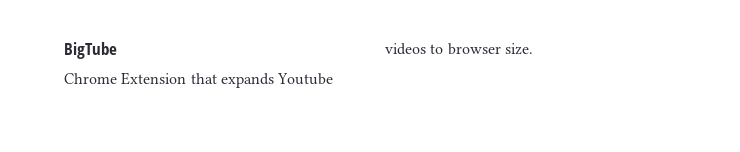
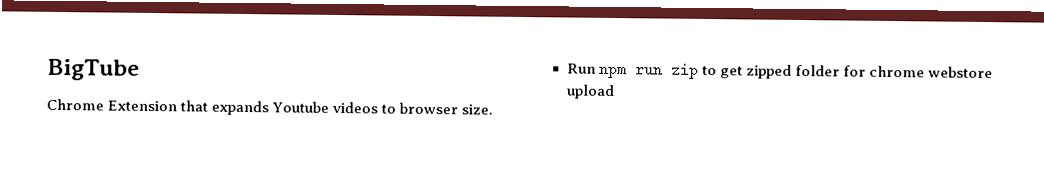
+ Run npm run zip to get zipped folder for chrome webstore upload

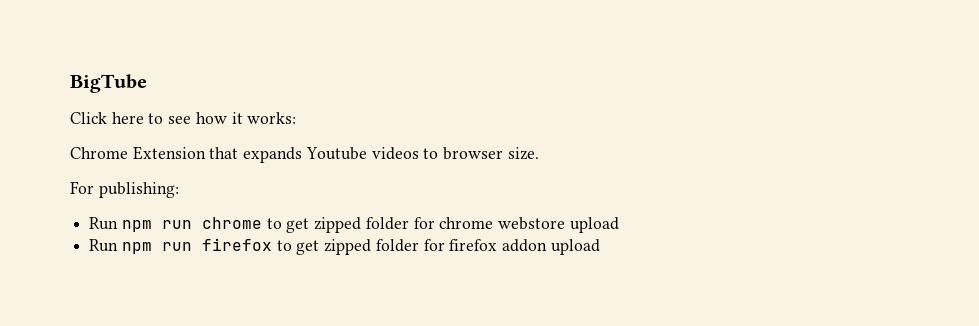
+ Click here to see how it works:
- Run npm run zip to get zipped folder for chrome webstore upload
+ For publishing:
+ Run npm run chrome to get zipped folder for chrome webstore upload
+ Run npm run firefox to get zipped folder for firefox addon upload

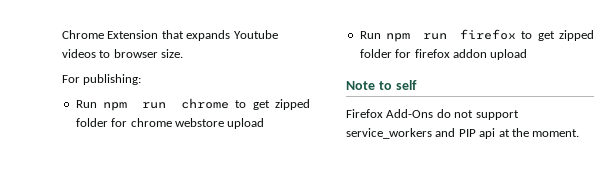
- BigTube
- Click here to see how it works:
+ Note to self
+ Firefox Add-Ons do not support service_workers and PIP api at the moment.

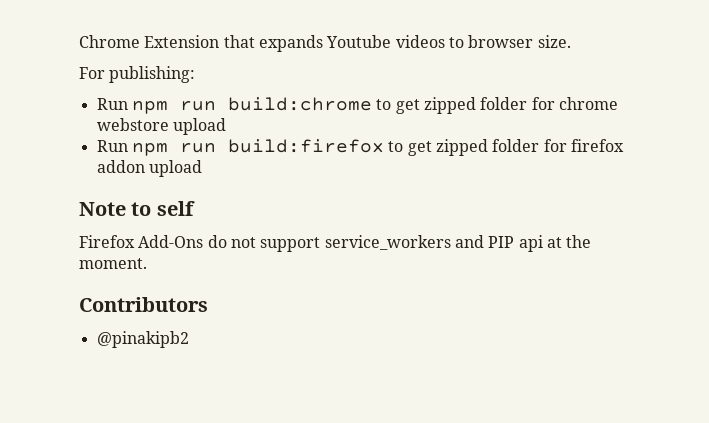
- Run npm run chrome to get zipped folder for chrome webstore upload
+ Run npm run build:chrome to get zipped folder for chrome webstore upload
- Run npm run firefox to get zipped folder for firefox addon upload
+ Run npm run build:firefox to get zipped folder for firefox addon upload
+ Contributors
+ @pinakipb2

